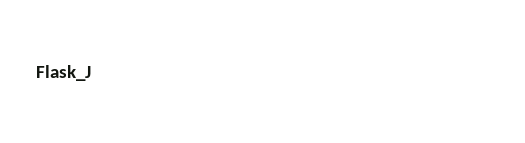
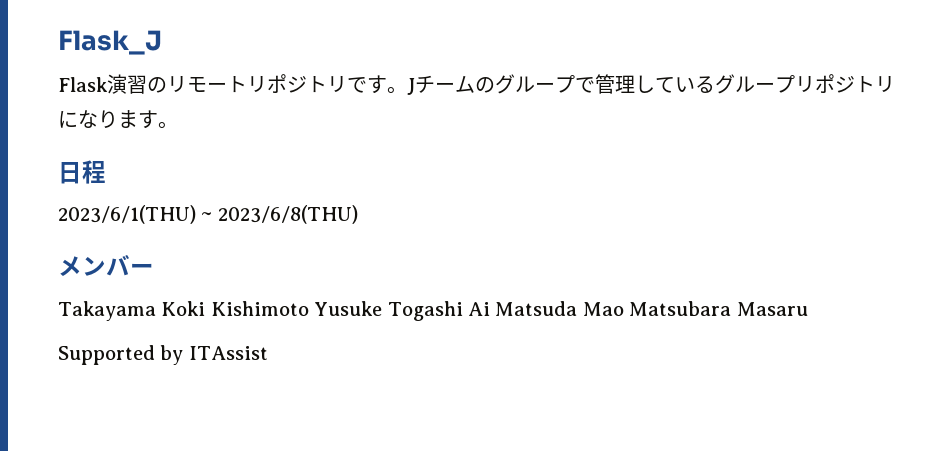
+ Flask演習のリモートリポジトリです。Jチームのグループで管理しているグループリポジトリになります。
+ 日程
+ 2023/6/1(THU) ~ 2023/6/8(THU)
+ メンバー
+ Takayama Koki Kishimoto Yusuke Togashi Ai Matsuda Mao Matsubara Masaru
+ Supported by ITAssist

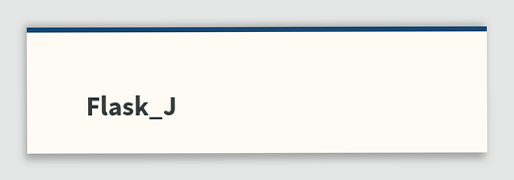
- Flask演習のリモートリポジトリです。Jチームのグループで管理しているグループリポジトリになります。
- 日程
- 2023/6/1(THU) ~ 2023/6/8(THU)
- メンバー
- Takayama Koki Kishimoto Yusuke Togashi Ai Matsuda Mao Matsubara Masaru
- Supported by ITAssist

